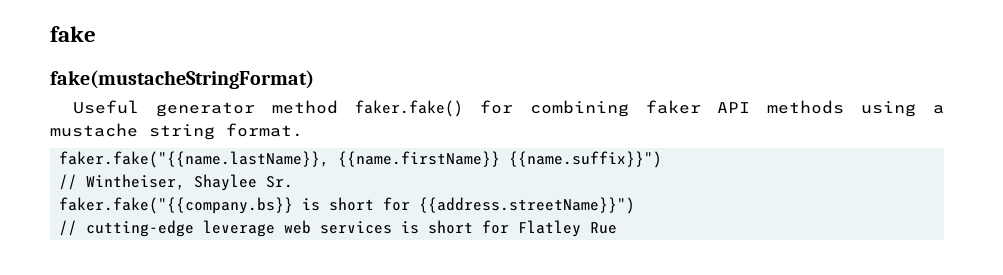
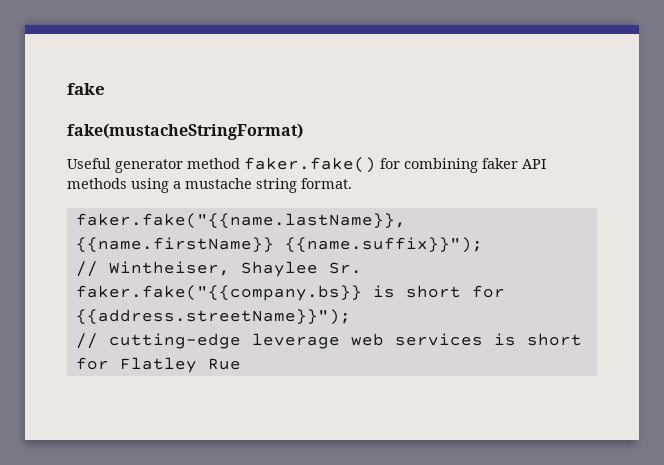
- faker.fake("{{name.lastName}}, {{name.firstName}} {{name.suffix}}")
+ faker.fake("{{name.lastName}}, {{name.firstName}} {{name.suffix}}");
- faker.fake("{{company.bs}} is short for {{address.streetName}}")
+ faker.fake("{{company.bs}} is short for {{address.streetName}}");

